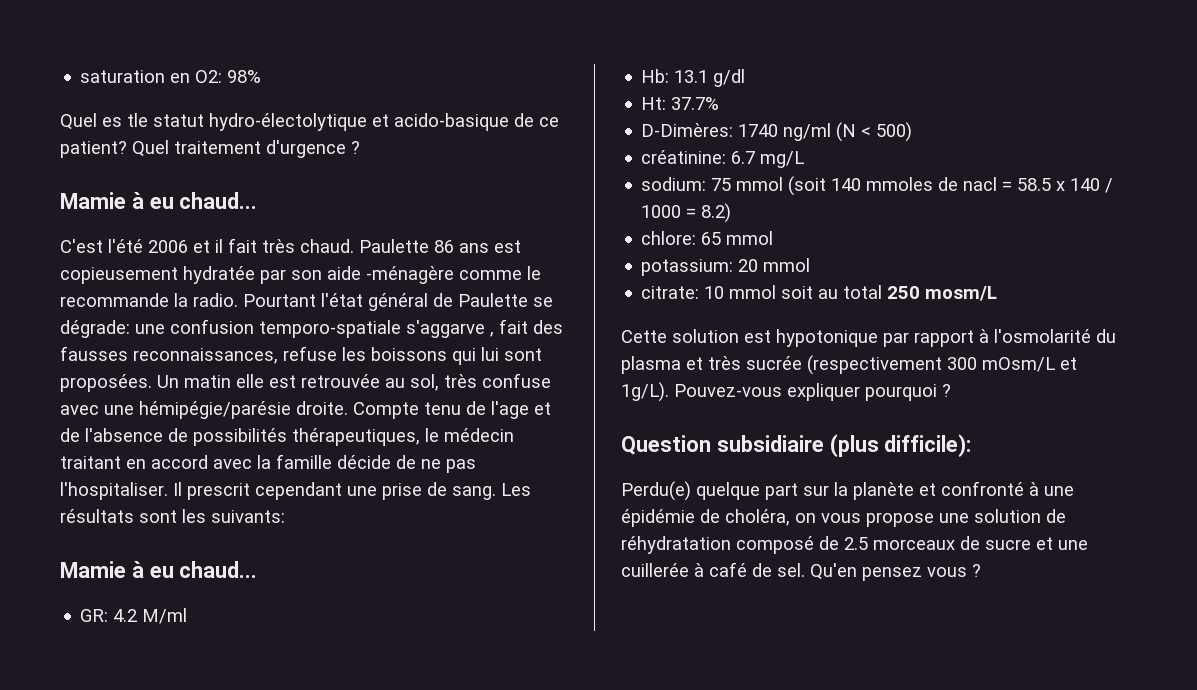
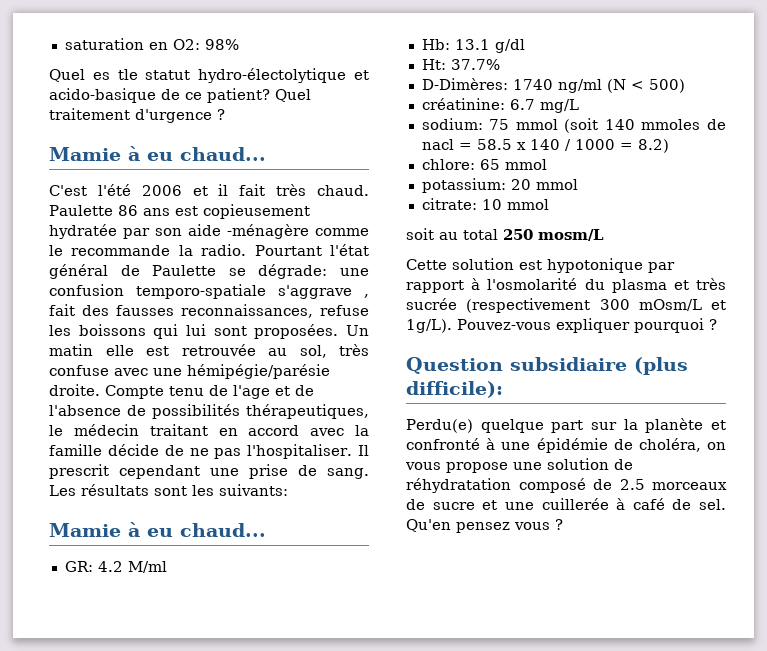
- Pourtant l'état général de Paulette se dégrade: une confusion temporo-spatiale s'aggarve , fait des fausses reconnaissances, refuse les boissons qui lui sont proposées.
+ Pourtant l'état général de Paulette se dégrade: une confusion temporo-spatiale s'aggrave , fait des fausses reconnaissances, refuse les boissons qui lui sont proposées.
- citrate: 10 mmol soit au total 250 mosm/L
+ citrate: 10 mmol
+ soit au total 250 mosm/L

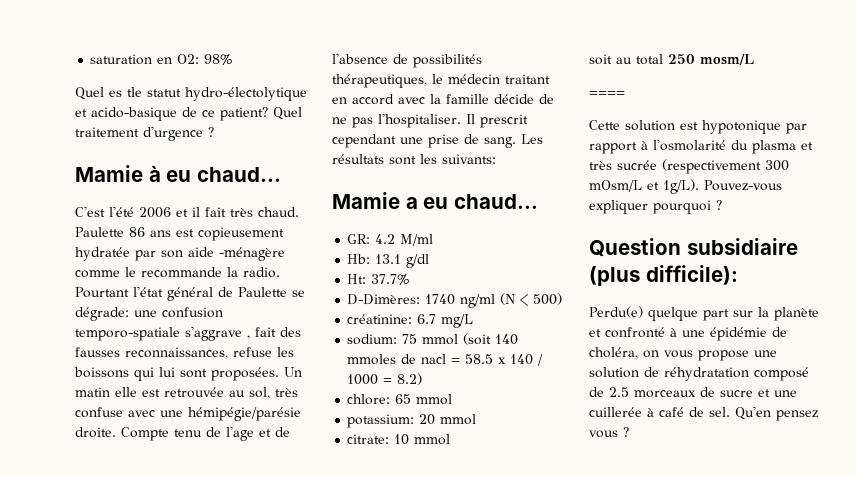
  Les résultats sont les suivants:
- Mamie à eu chaud...
+ Mamie a eu chaud...
+ ====

